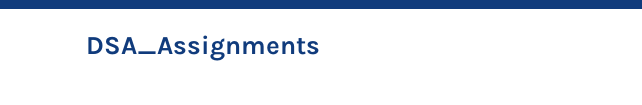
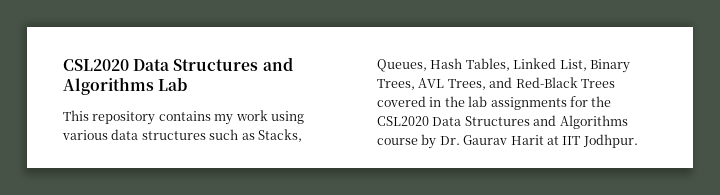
- DSA_Assignments
+ CSL2020 Data Structures and Algorithms Lab
+ This repository contains my work using various data structures such as Stacks, Queues, Hash Tables, Linked List, Binary Trees, AVL Trees, and Red-Black Trees covered in the lab assignments for the CSL2020 Data Structures and Algorithms course by Dr. Gaurav Harit at IIT Jodhpur.

